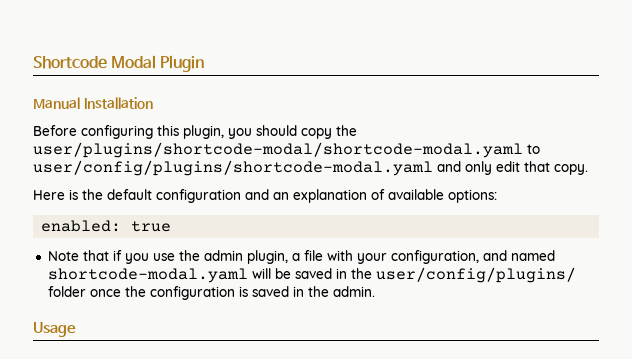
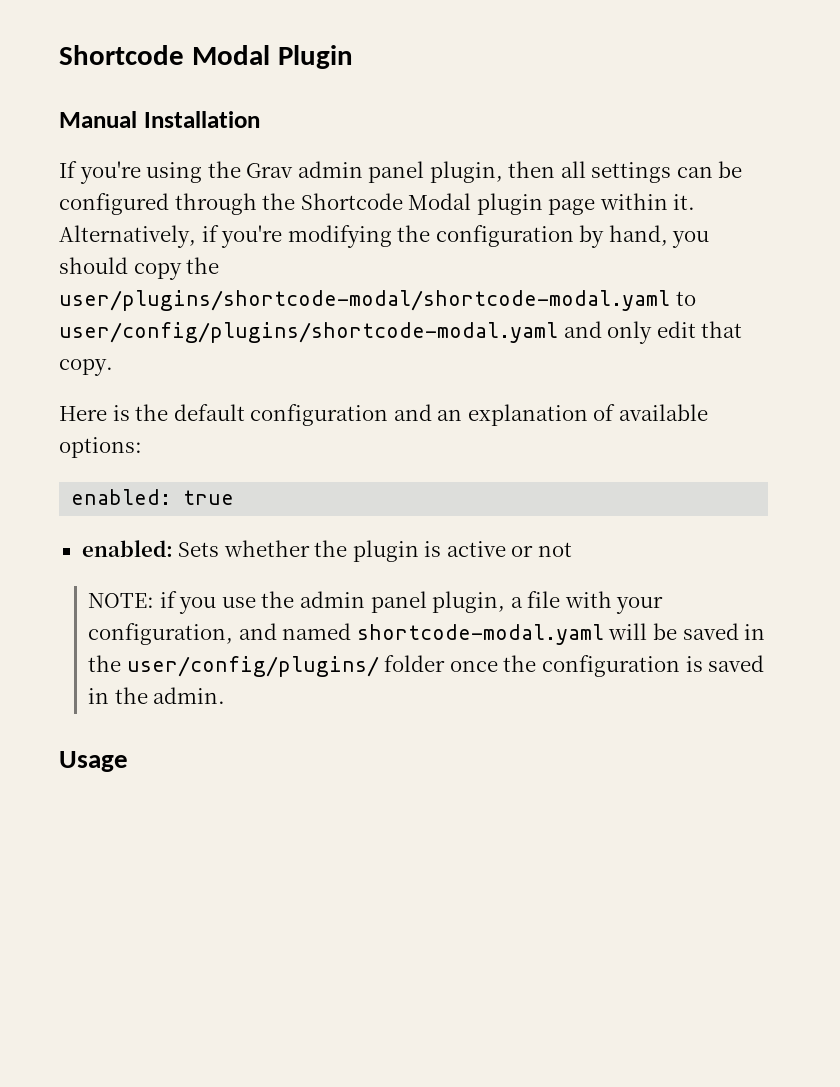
- Before configuring this plugin, you should copy the user/plugins/shortcode-modal/shortcode-modal.yaml to user/config/plugins/shortcode-modal.yaml and only edit that copy.
+ If you're using the Grav admin panel plugin, then all settings can be configured through the Shortcode Modal plugin page within it. Alternatively, if you're modifying the configuration by hand, you should copy the user/plugins/shortcode-modal/shortcode-modal.yaml to user/config/plugins/shortcode-modal.yaml and only edit that copy.
- Note that if you use the admin plugin, a file with your configuration, and named shortcode-modal.yaml will be saved in the user/config/plugins/ folder once the configuration is saved in the admin.
+ enabled: Sets whether the plugin is active or not
+ NOTE: if you use the admin panel plugin, a file with your configuration, and named shortcode-modal.yaml will be saved in the user/config/plugins/ folder once the configuration is saved in the admin.

